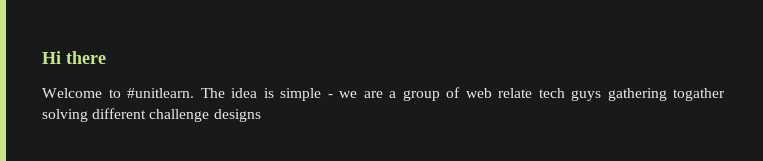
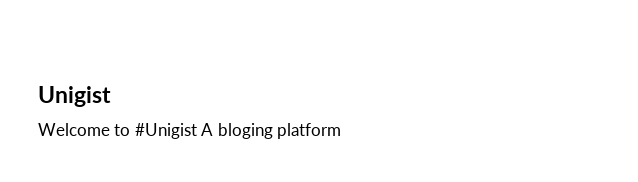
- Hi there
+ Unigist
- Welcome to #unitlearn. The idea is simple - we are a group of web relate tech guys gathering togather solving different challenge designs
+ Welcome to #Unigist A bloging platform

